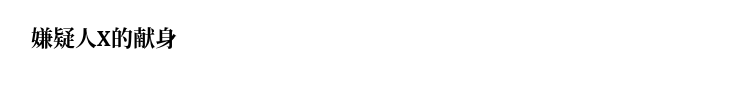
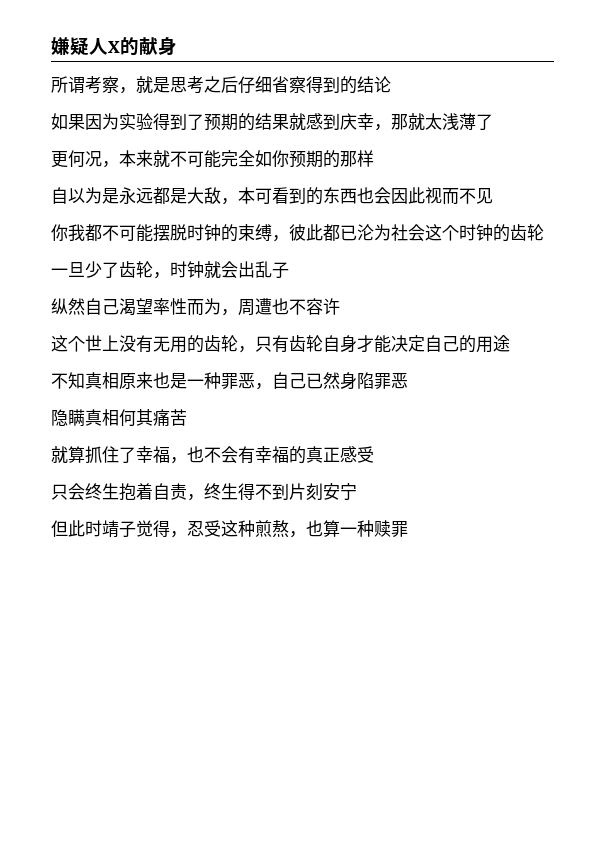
+ 所谓考察，就是思考之后仔细省察得到的结论
+ 如果因为实验得到了预期的结果就感到庆幸，那就太浅薄了
+ 更何况，本来就不可能完全如你预期的那样
+ 自以为是永远都是大敌，本可看到的东西也会因此视而不见
+ 你我都不可能摆脱时钟的束缚，彼此都已沦为社会这个时钟的齿轮
+ 一旦少了齿轮，时钟就会出乱子
+ 纵然自己渴望率性而为，周遭也不容许
+ 这个世上没有无用的齿轮，只有齿轮自身才能决定自己的用途
+ 不知真相原来也是一种罪恶，自己已然身陷罪恶
+ 隐瞒真相何其痛苦
+ 就算抓住了幸福，也不会有幸福的真正感受
+ 只会终生抱着自责，终生得不到片刻安宁
+ 但此时靖子觉得，忍受这种煎熬，也算一种赎罪

